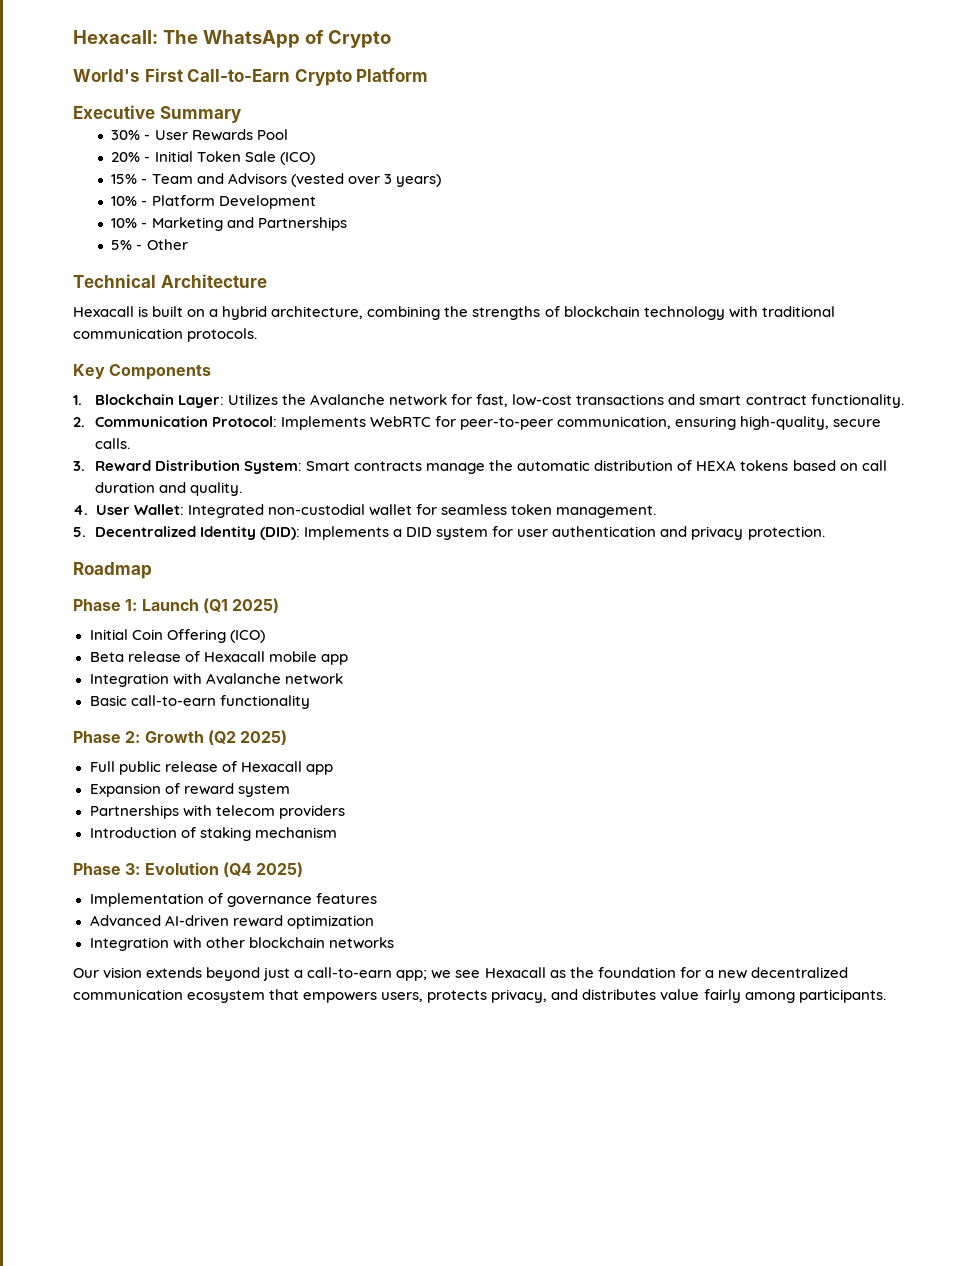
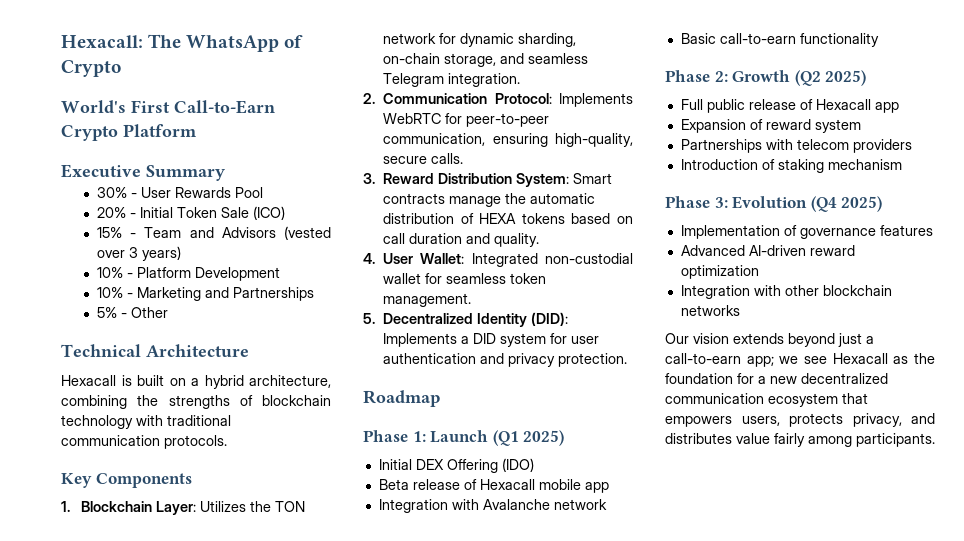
- 1. Blockchain Layer: Utilizes the Avalanche network for fast, low-cost transactions and smart contract functionality.
+ 1. Blockchain Layer: Utilizes the TON network for dynamic sharding, on-chain storage, and seamless Telegram integration.
- Initial Coin Offering (ICO)
+ Initial DEX Offering (IDO)

